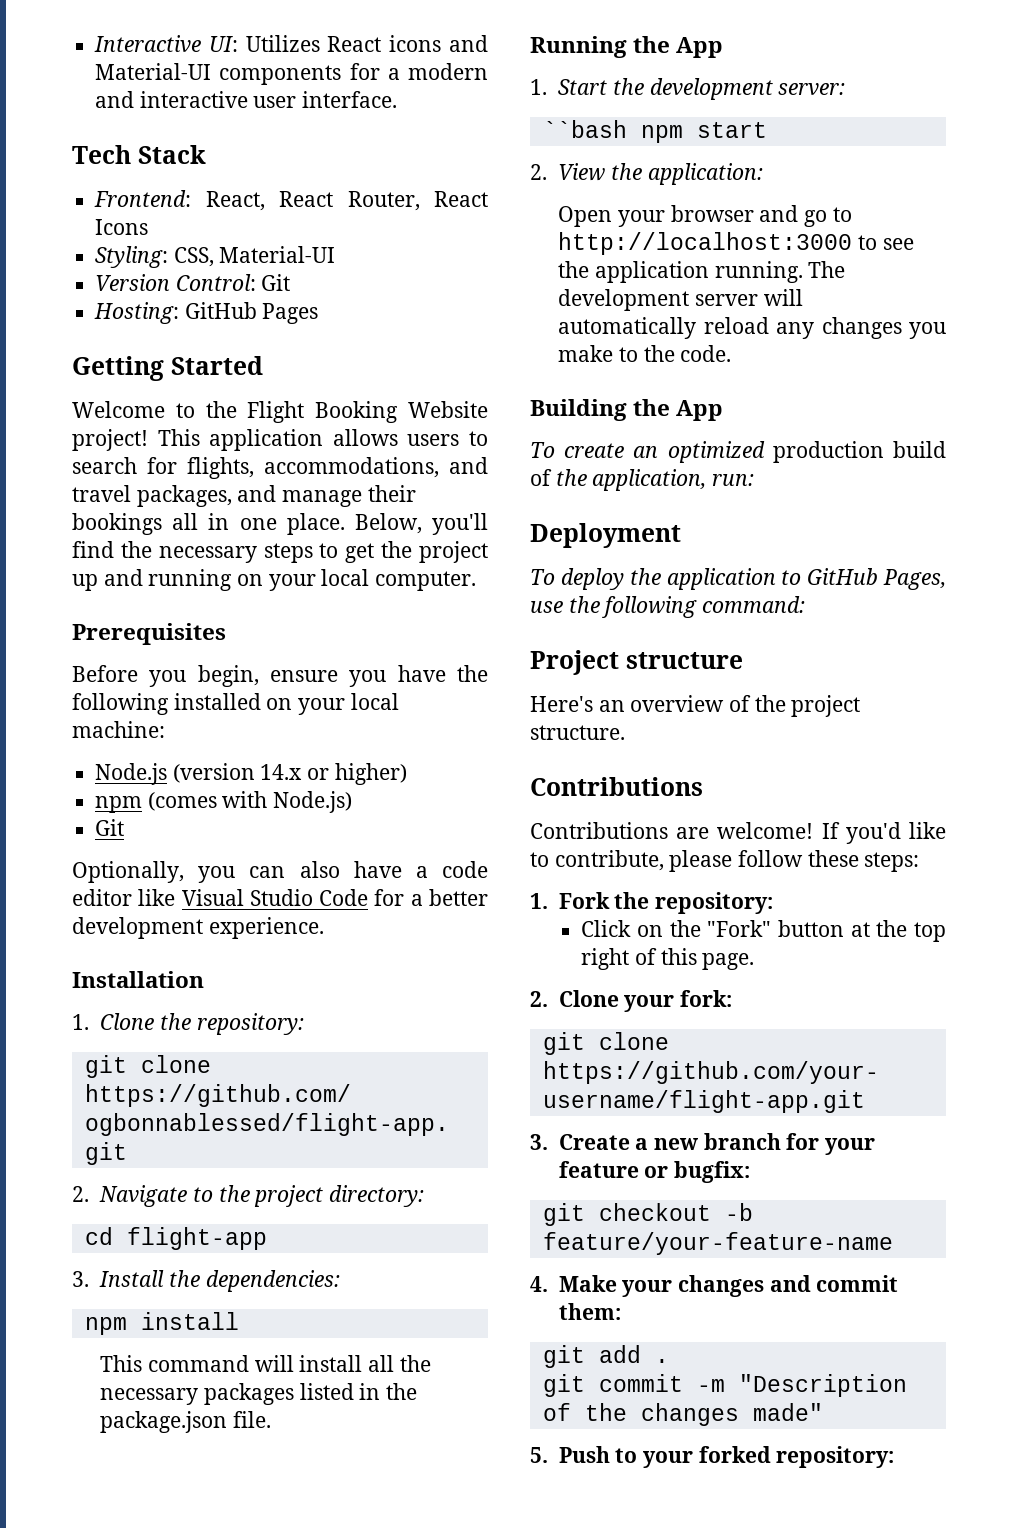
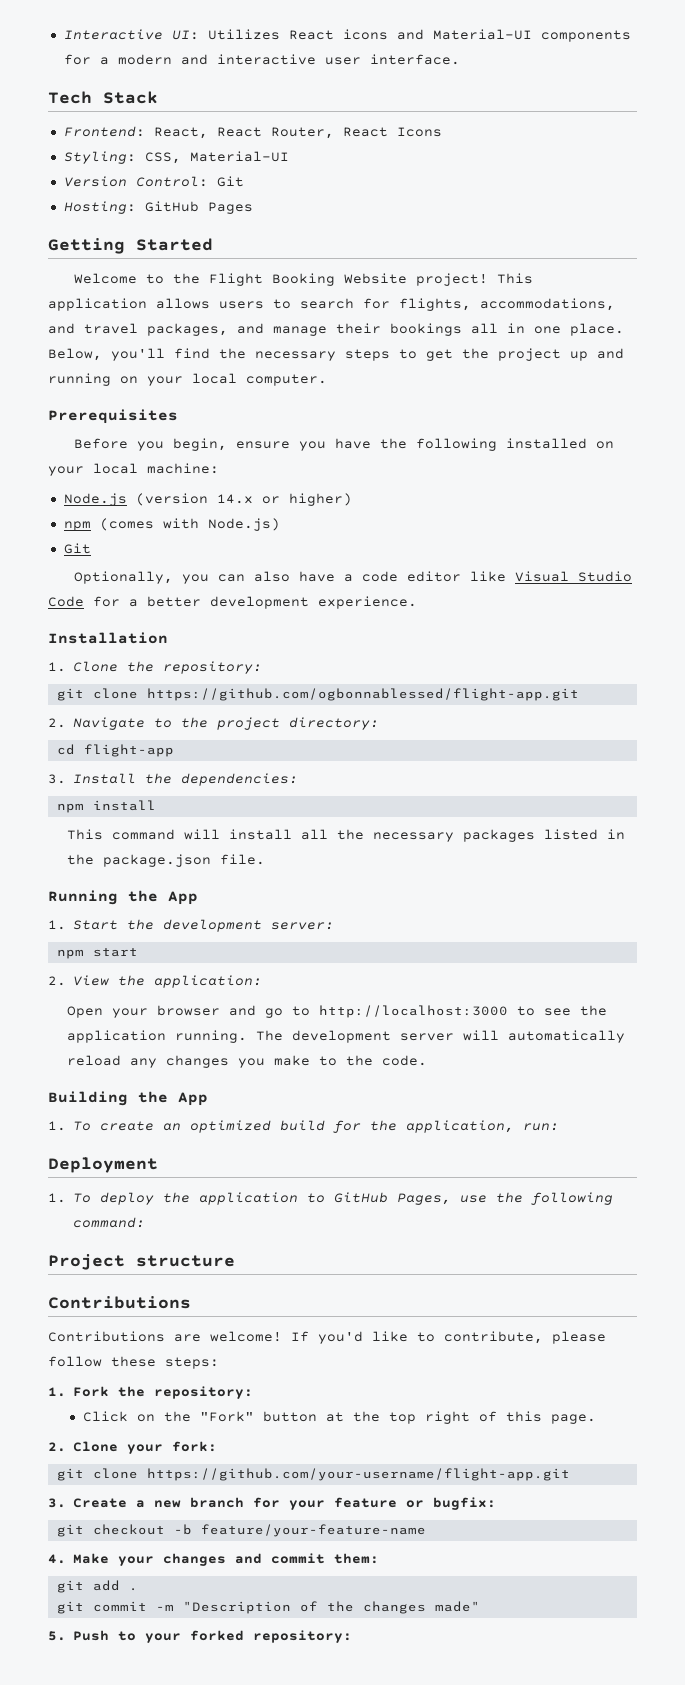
- ``bash npm start
+ npm start
- To create an optimized production build of the application, run:
+ 1. To create an optimized build for the application, run:
- To deploy the application to GitHub Pages, use the following command:
+ 1. To deploy the application to GitHub Pages, use the following command:
- Here's an overview of the project structure.

